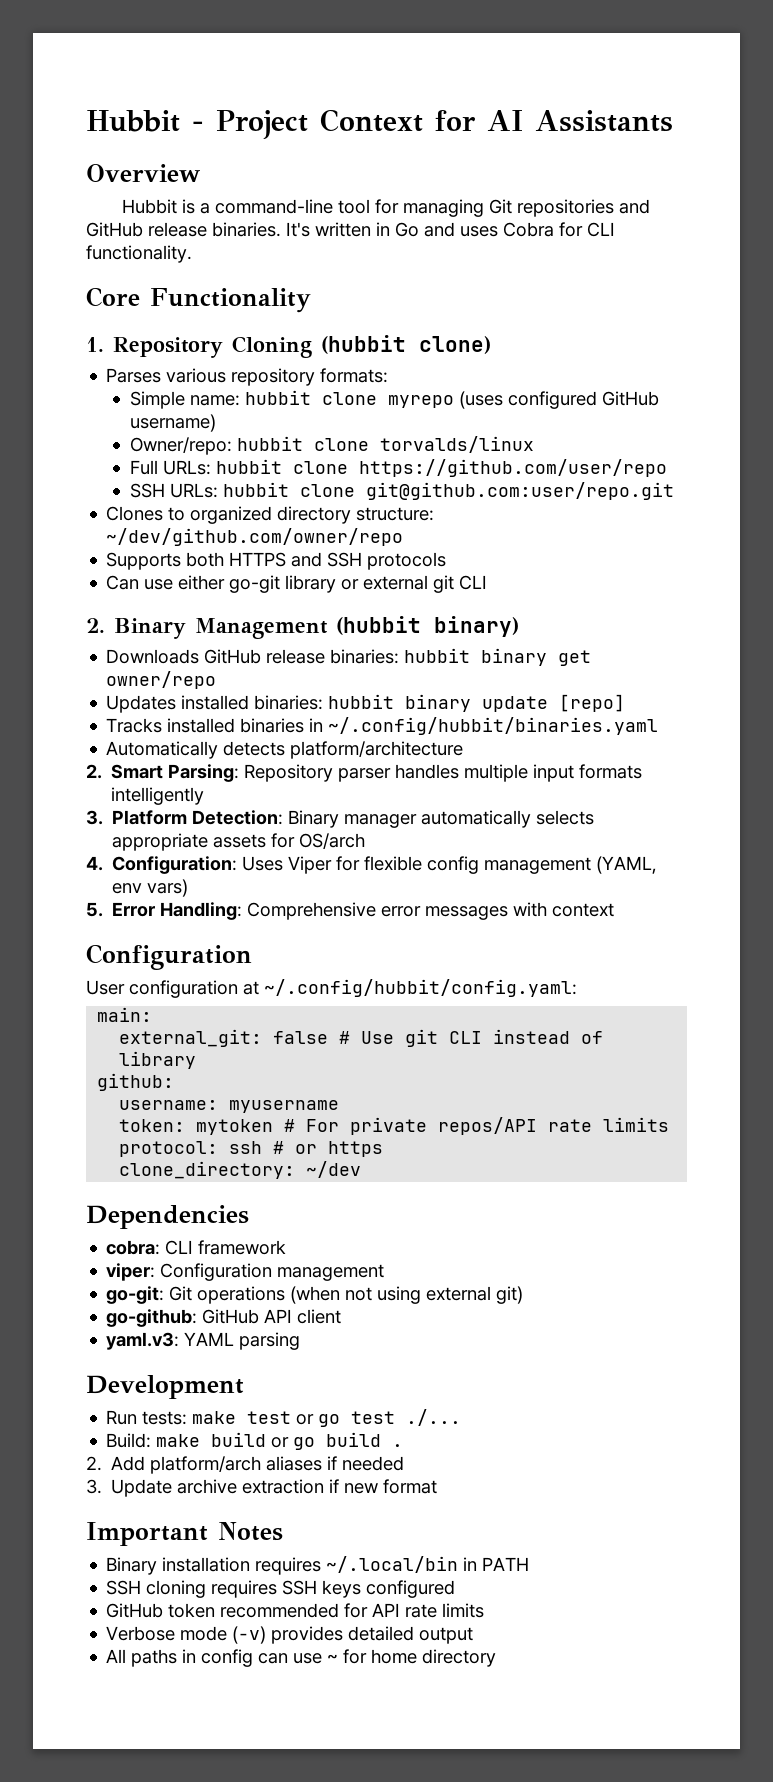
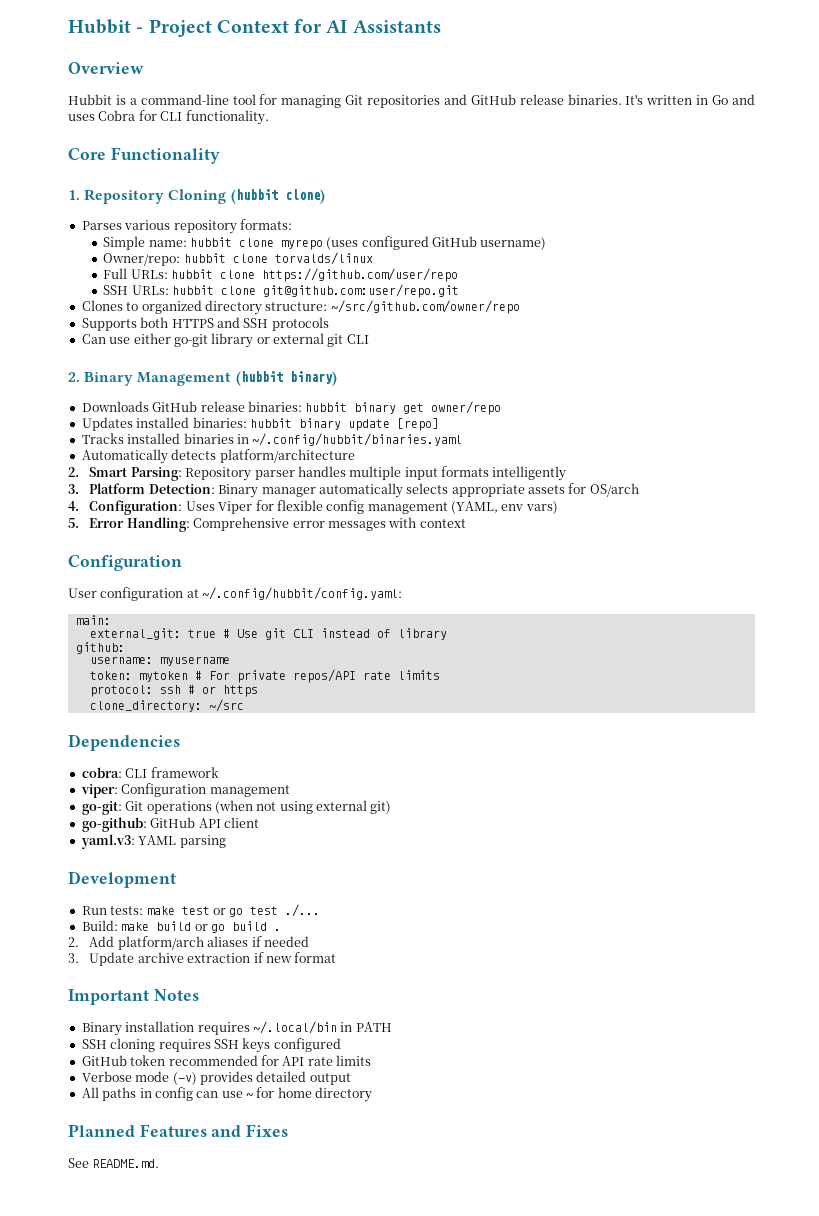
- Clones to organized directory structure: ~/dev/github.com/owner/repo
+ Clones to organized directory structure: ~/src/github.com/owner/repo
- external_git: false # Use git CLI instead of library
+ external_git: true # Use git CLI instead of library
- clone_directory: ~/dev
+ clone_directory: ~/src
+ Planned Features and Fixes
+ See README.md.

